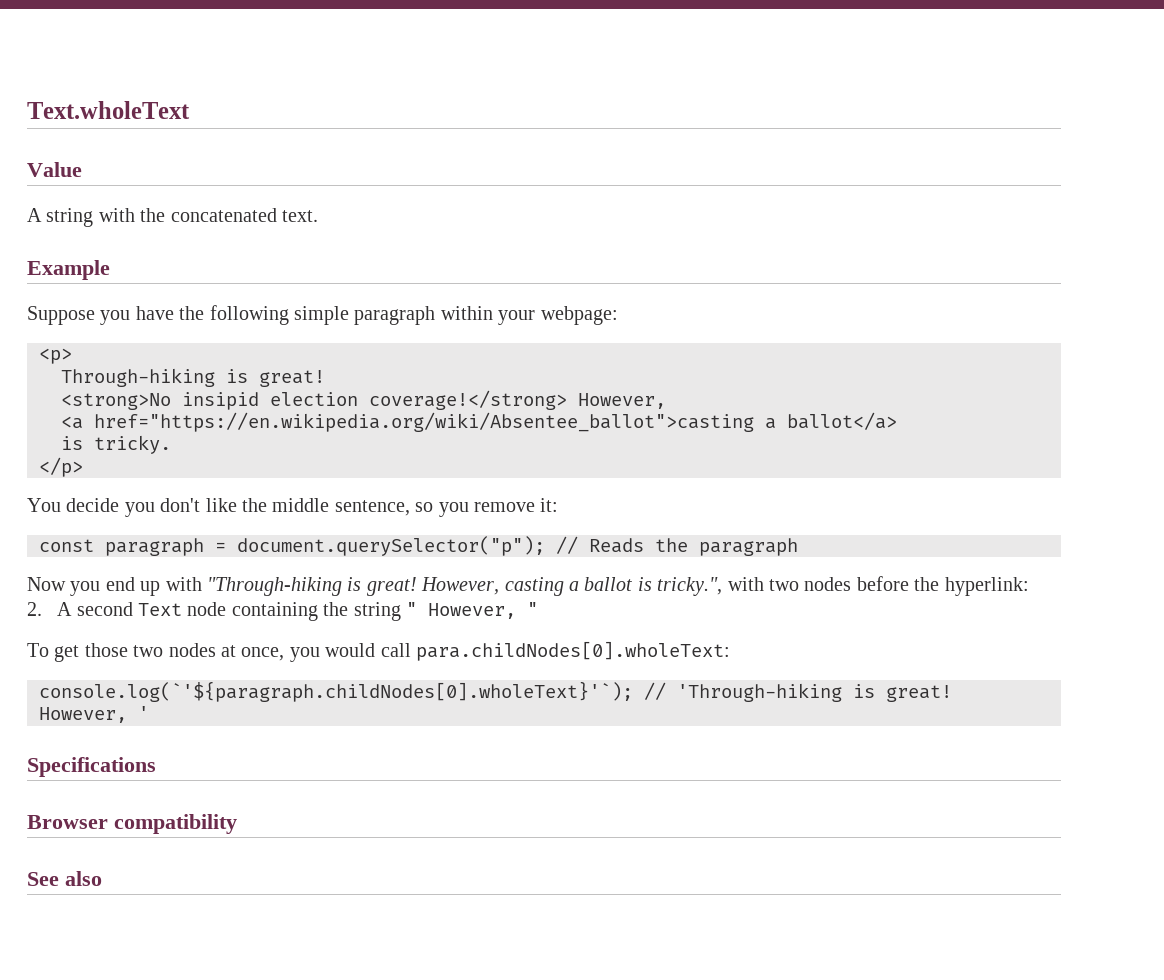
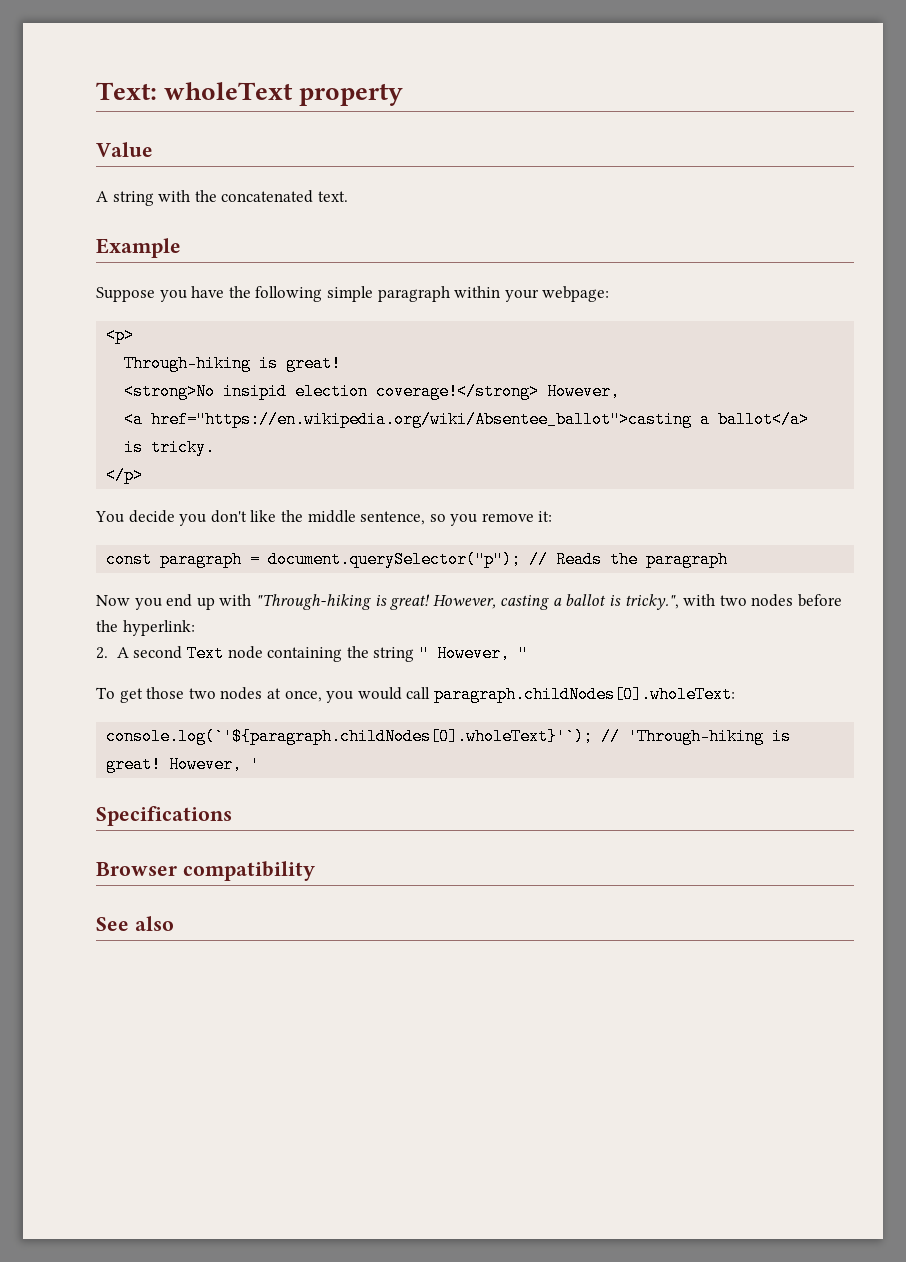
- Text.wholeText
+ Text: wholeText property
- To get those two nodes at once, you would call para.childNodes[0].wholeText:
+ To get those two nodes at once, you would call paragraph.childNodes[0].wholeText:

